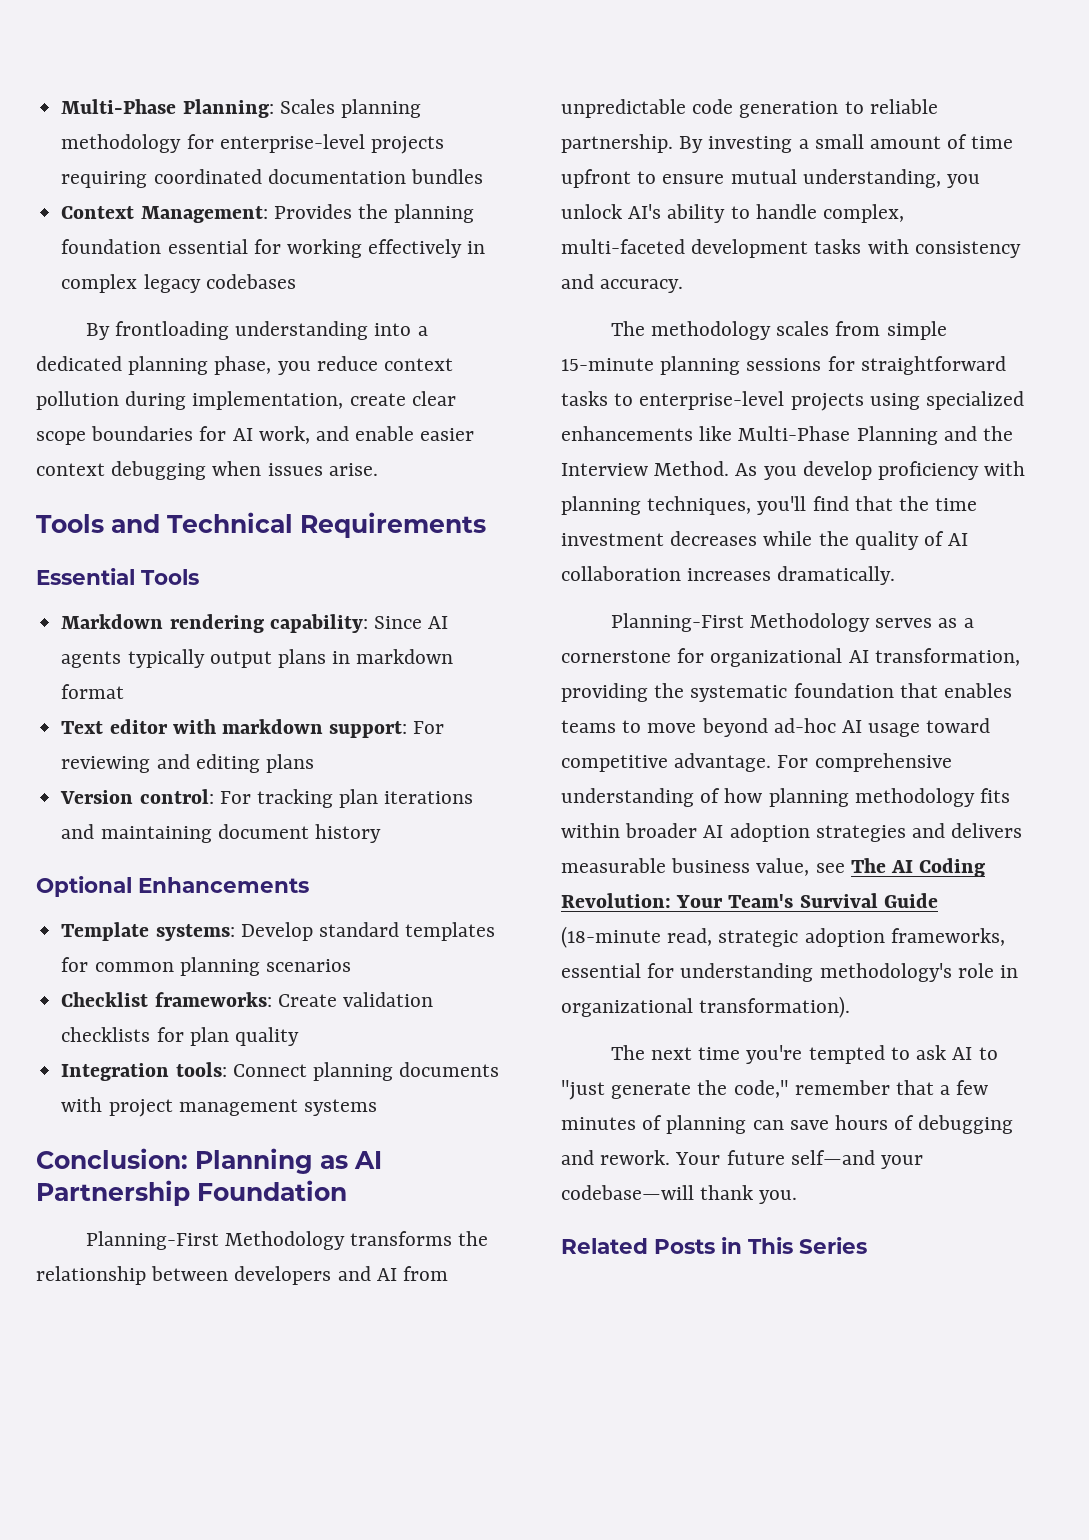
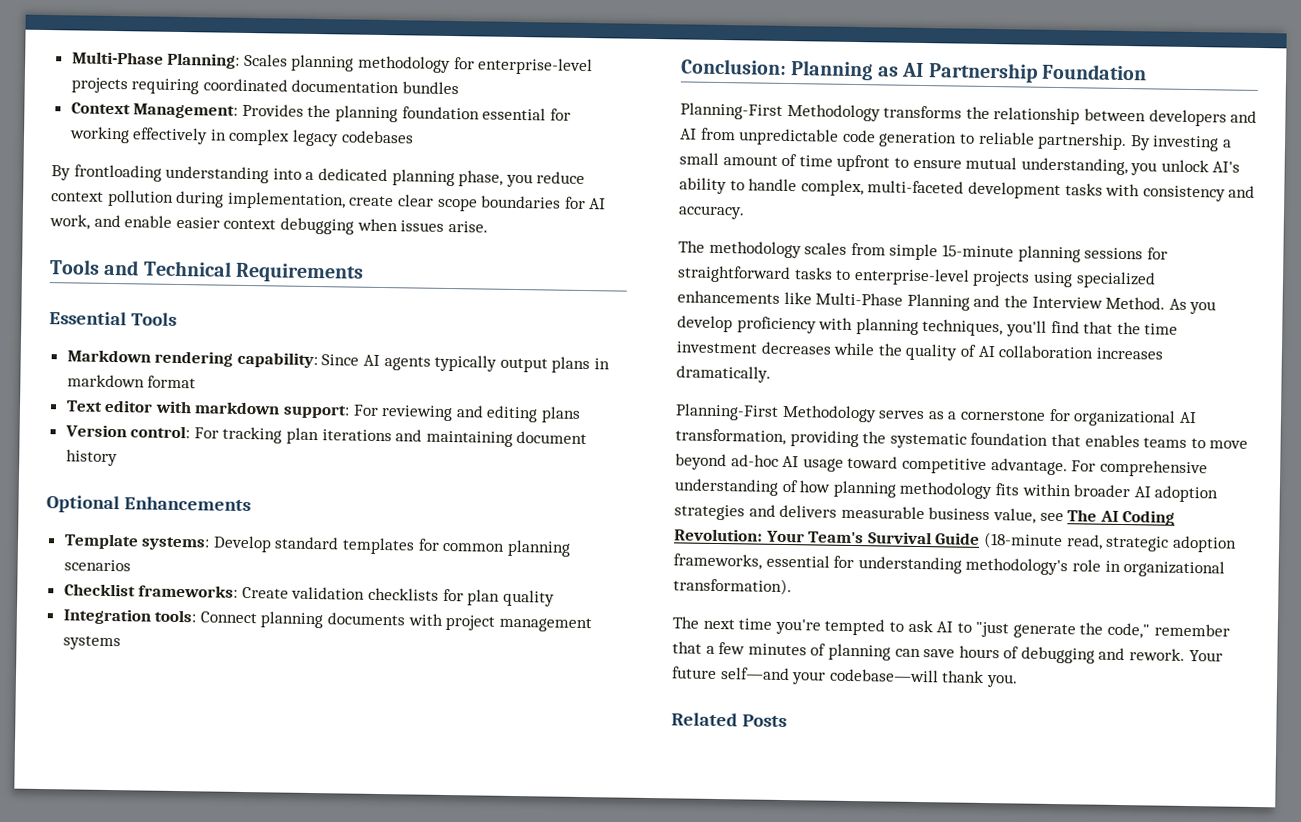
- Related Posts in This Series
+ Related Posts

